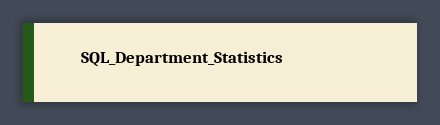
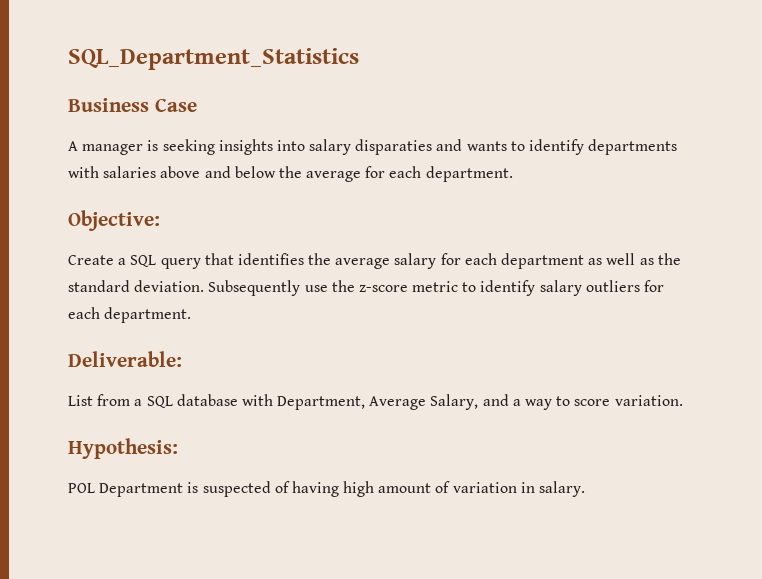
+ Business Case
+ A manager is seeking insights into salary disparaties and wants to identify departments with salaries above and below the average for each department.
+ Objective:
+ Create a SQL query that identifies the average salary for each department as well as the standard deviation. Subsequently use the z-score metric to identify salary outliers for each department.
+ Deliverable:
+ List from a SQL database with Department, Average Salary, and a way to score variation.
+ Hypothesis:
+ POL Department is suspected of having high amount of variation in salary.

